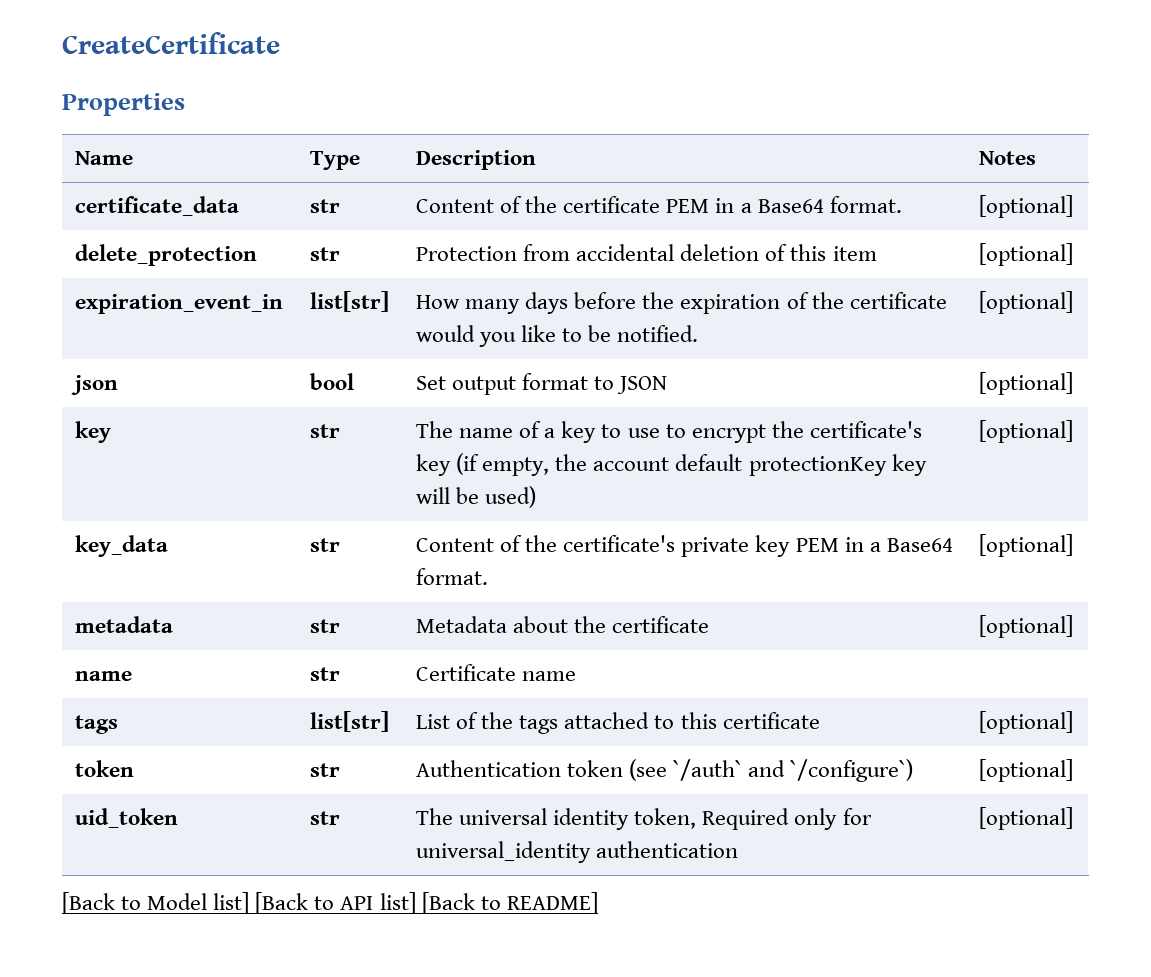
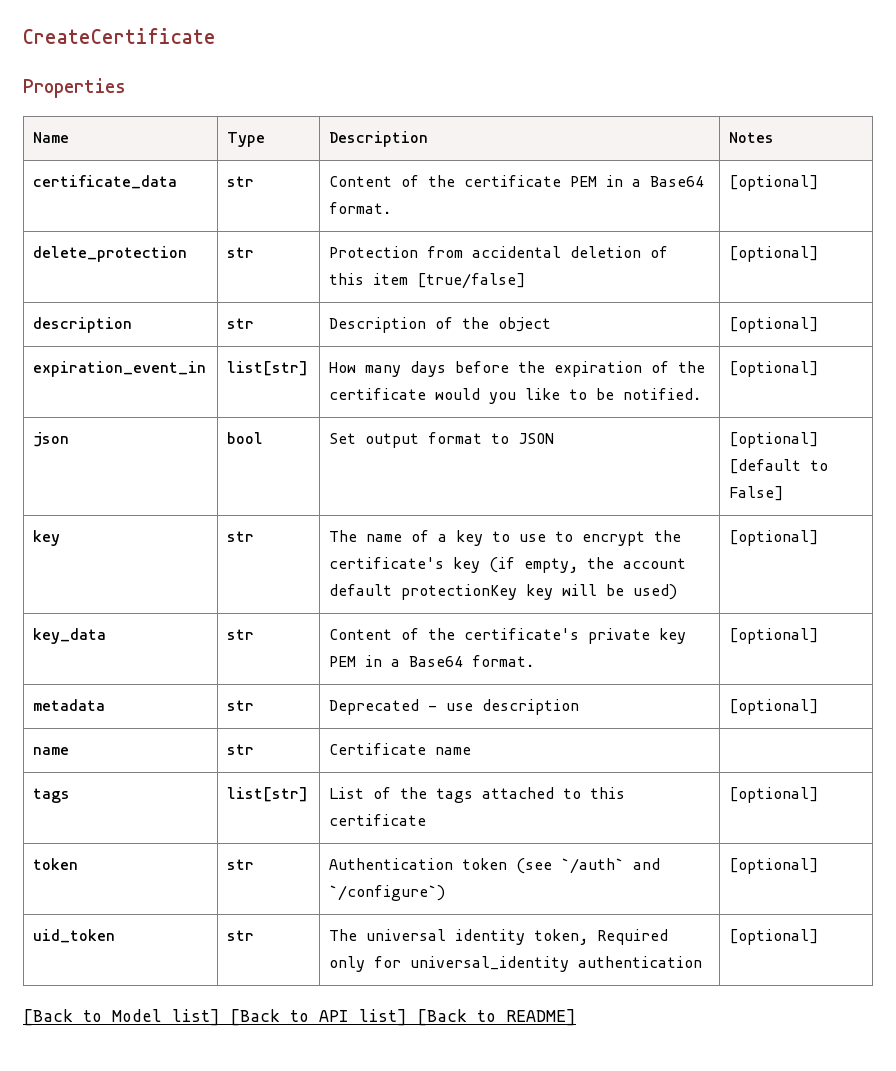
- delete_protection | str | Protection from accidental deletion of this item | [optional]
+ delete_protection | str | Protection from accidental deletion of this item [true/false] | [optional]
+ description | str | Description of the object | [optional]
- json | bool | Set output format to JSON | [optional]
+ json | bool | Set output format to JSON | [optional] [default to False]
- metadata | str | Metadata about the certificate | [optional]
+ metadata | str | Deprecated - use description | [optional]

